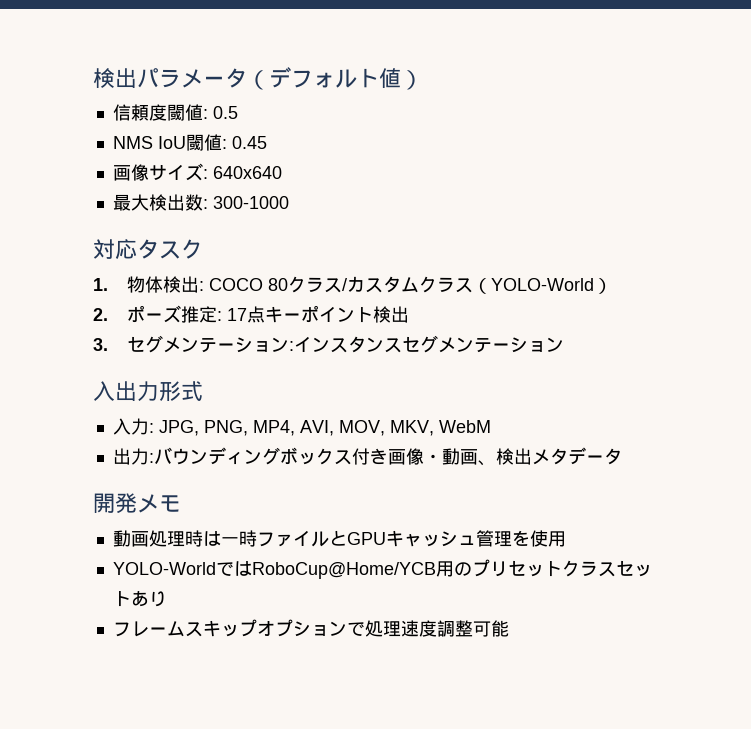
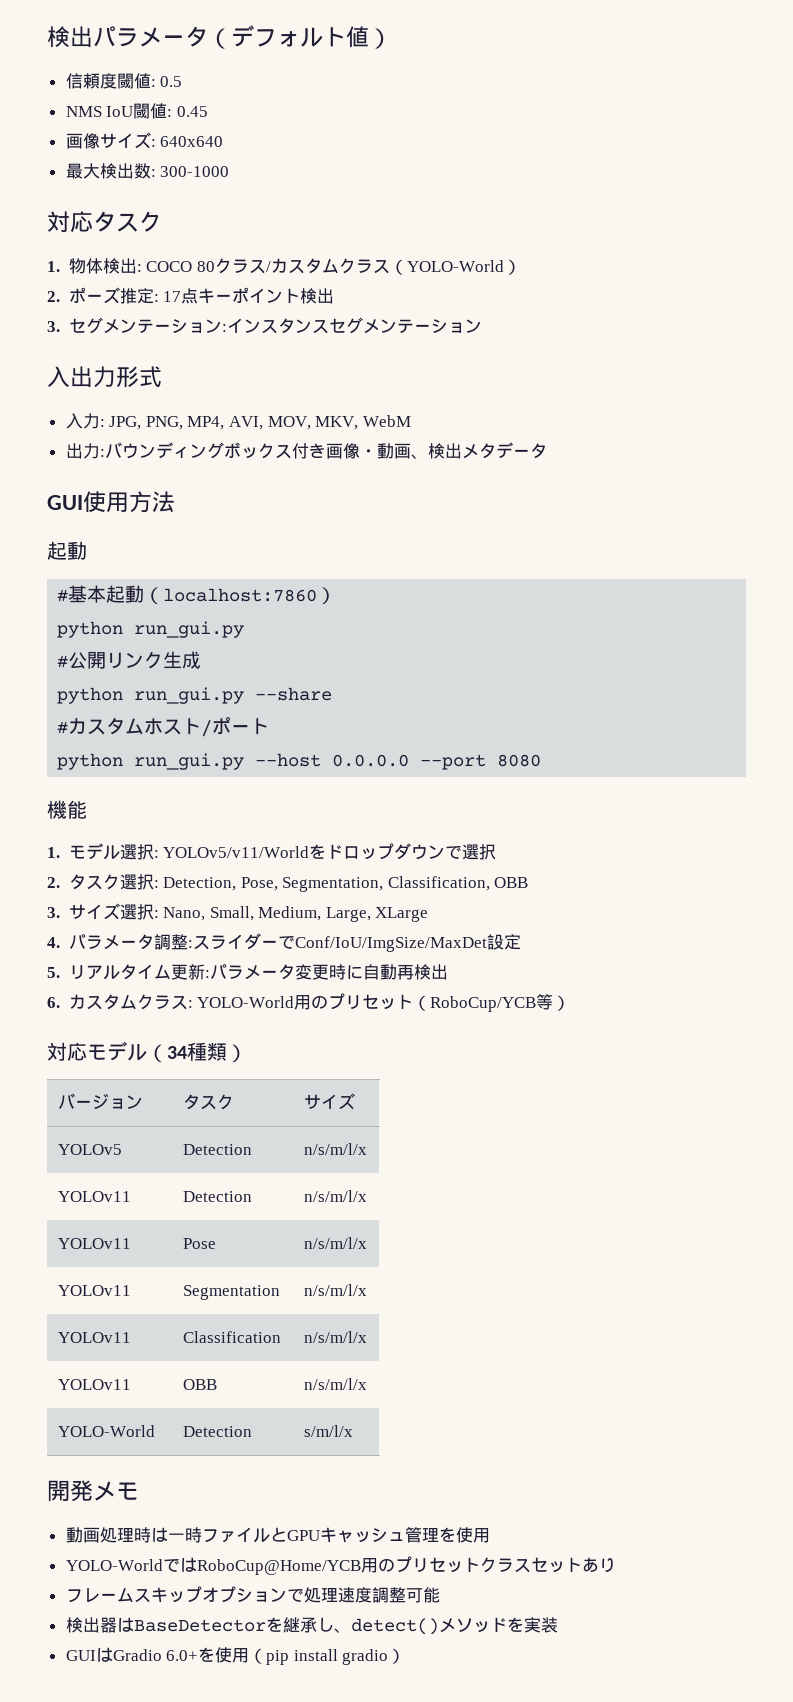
+ GUI使用方法
+ 起動
+ #基本起動（localhost:7860）
+ python run_gui.py
+ #公開リンク生成
+ python run_gui.py --share
+ #カスタムホスト/ポート
+ python run_gui.py --host 0.0.0.0 --port 8080
+ 機能
+ 1.モデル選択: YOLOv5/v11/Worldをドロップダウンで選択
+ 2.タスク選択: Detection, Pose, Segmentation, Classification, OBB
+ 3.サイズ選択: Nano, Small, Medium, Large, XLarge
+ 4.パラメータ調整:スライダーでConf/IoU/ImgSize/MaxDet設定
+ 5.リアルタイム更新:パラメータ変更時に自動再検出
+ 6.カスタムクラス: YOLO-World用のプリセット（RoboCup/YCB等）
+ 対応モデル（34種類）
+ バージョン | タスク | サイズ
+ YOLOv5 | Detection | n/s/m/l/x
+ YOLOv11 | Detection | n/s/m/l/x
+ YOLOv11 | Pose | n/s/m/l/x
+ YOLOv11 | Segmentation | n/s/m/l/x
+ YOLOv11 | Classification | n/s/m/l/x
+ YOLOv11 | OBB | n/s/m/l/x
+ YOLO-World | Detection | s/m/l/x
+ 検出器はBaseDetectorを継承し、detect()メソッドを実装
+ GUIはGradio 6.0+を使用（pip install gradio）

